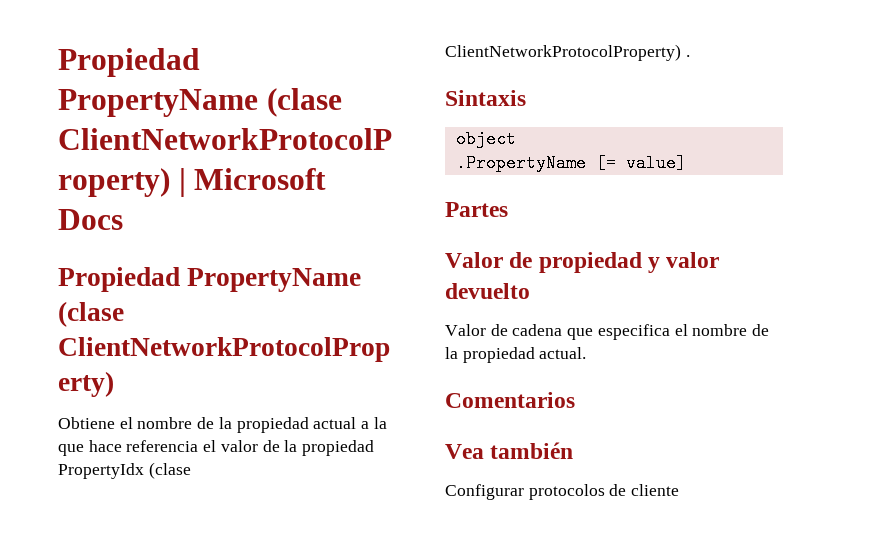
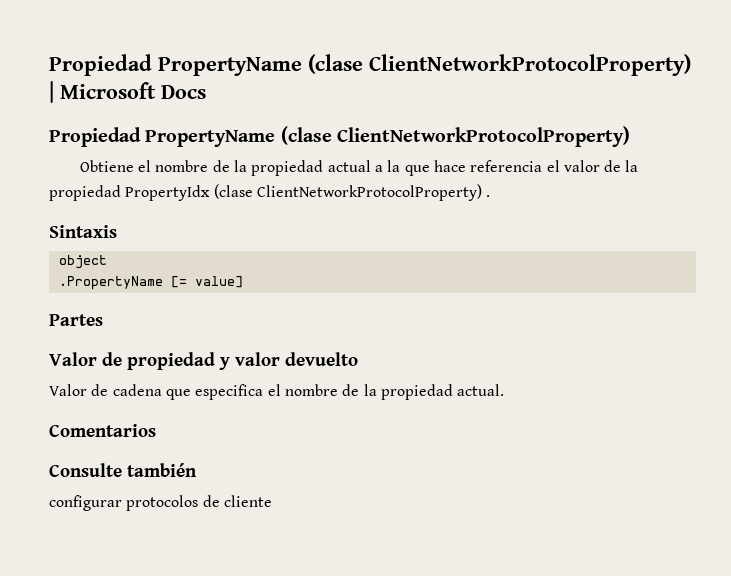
- Vea también
+ Consulte también
- Configurar protocolos de cliente
+ configurar protocolos de cliente

